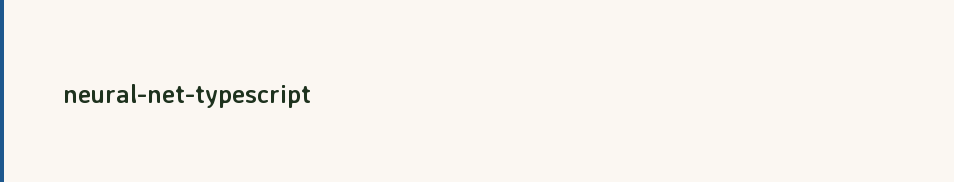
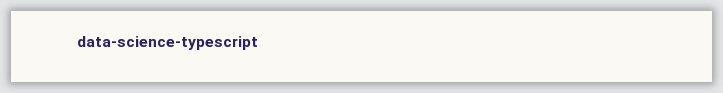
- neural-net-typescript
+ data-science-typescript

